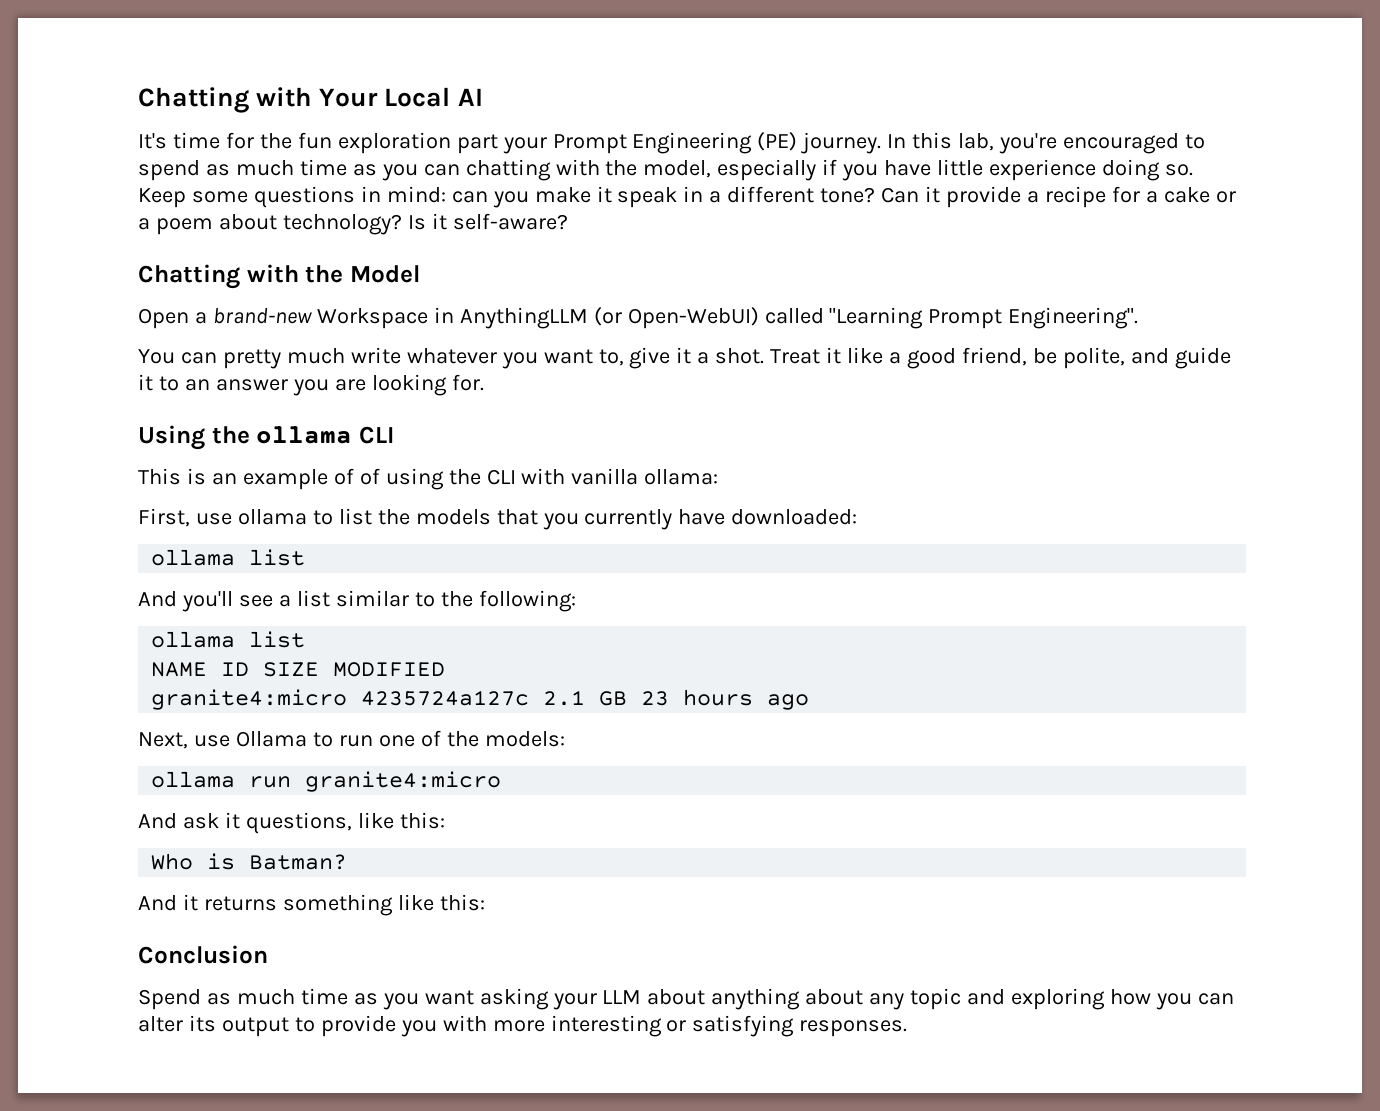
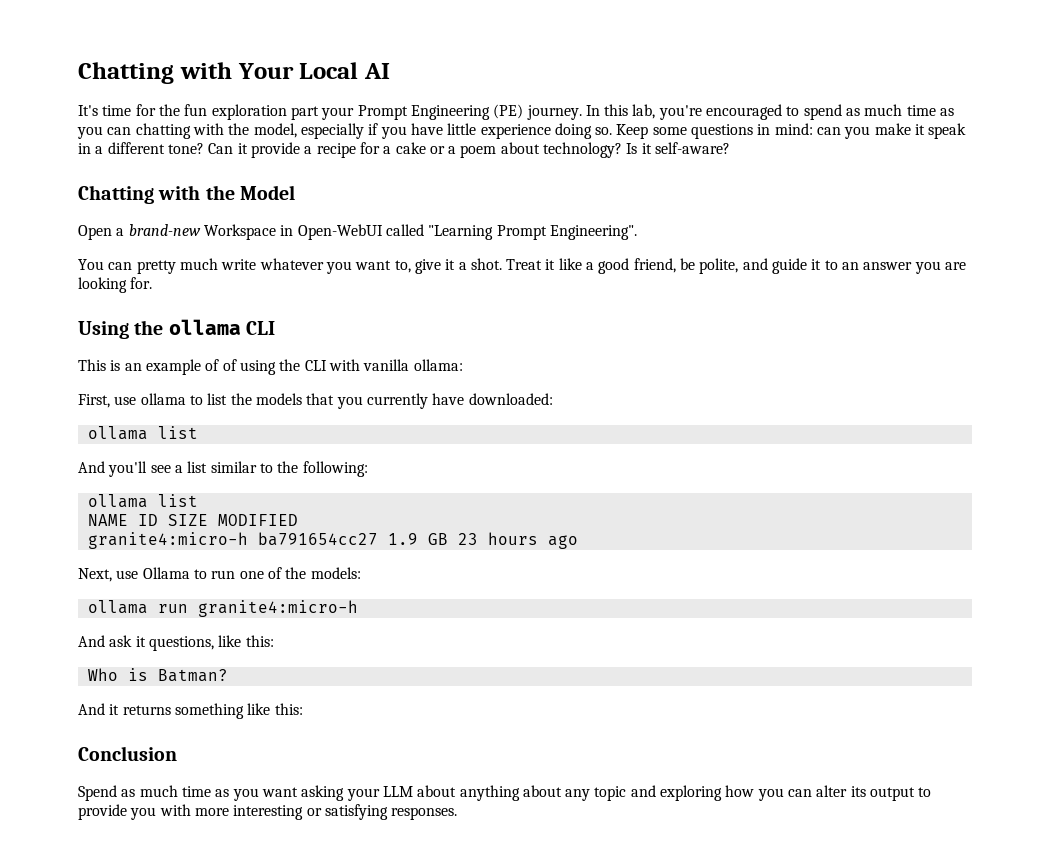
- Open a brand-new Workspace in AnythingLLM (or Open-WebUI) called "Learning Prompt Engineering".
+ Open a brand-new Workspace in Open-WebUI called "Learning Prompt Engineering".
- granite4:micro 4235724a127c 2.1 GB 23 hours ago
+ granite4:micro-h ba791654cc27 1.9 GB 23 hours ago
- ollama run granite4:micro
+ ollama run granite4:micro-h

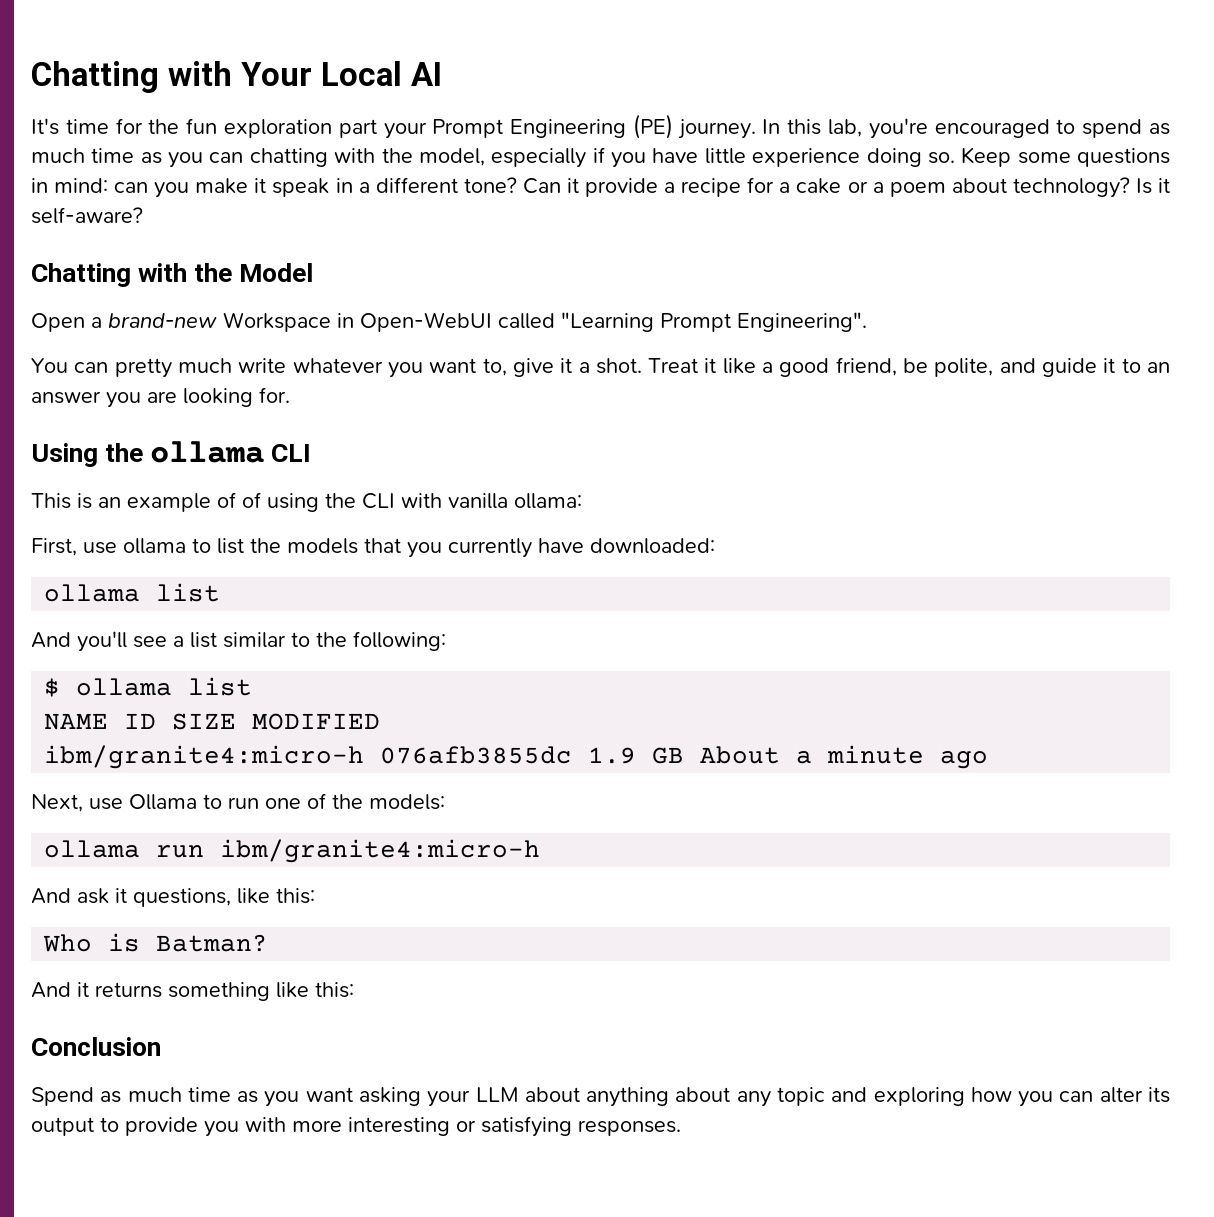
  And you'll see a list similar to the following:
- ollama list
+ $ ollama list
- granite4:micro-h ba791654cc27 1.9 GB 23 hours ago
+ ibm/granite4:micro-h 076afb3855dc 1.9 GB About a minute ago
- ollama run granite4:micro-h
+ ollama run ibm/granite4:micro-h

